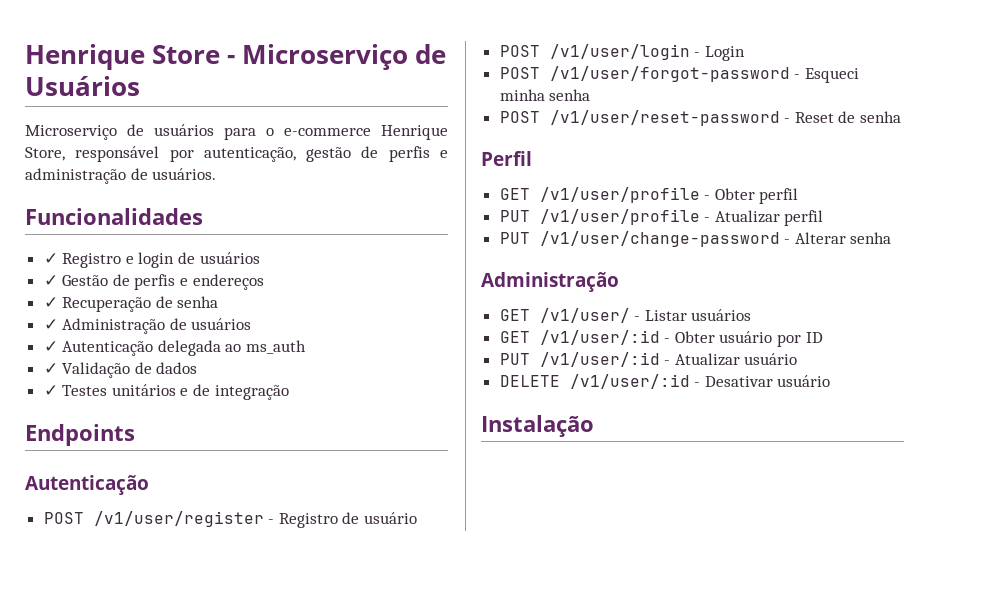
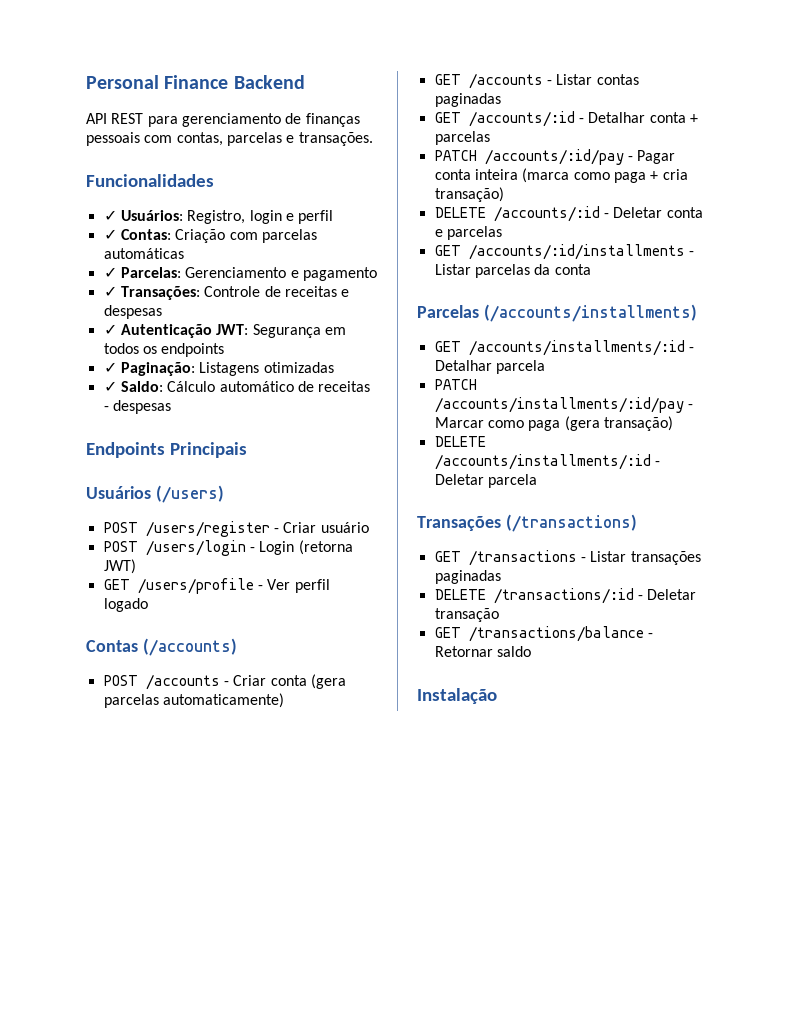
- Henrique Store - Microserviço de Usuários
- Microserviço de usuários para o e-commerce Henrique Store, responsável por autenticação, gestão de perfis e administração de usuários.
+ Personal Finance Backend
+ API REST para gerenciamento de finanças pessoais com contas, parcelas e transações.
  Funcionalidades
- ✓ Registro e login de usuários
- ✓ Gestão de perfis e endereços
- ✓ Recuperação de senha
- ✓ Administração de usuários
- ✓ Autenticação delegada ao ms_auth
- ✓ Validação de dados
- ✓ Testes unitários e de integração
- Endpoints
- Autenticação
- POST /v1/user/register - Registro de usuário
+ ✓ Usuários: Registro, login e perfil
+ ✓ Contas: Criação com parcelas automáticas
+ ✓ Parcelas: Gerenciamento e pagamento
+ ✓ Transações: Controle de receitas e despesas
+ ✓ Autenticação JWT: Segurança em todos os endpoints
+ ✓ Paginação: Listagens otimizadas
+ ✓ Saldo: Cálculo automático de receitas - despesas
+ Endpoints Principais
+ Usuários (/users)
+ POST /users/register - Criar usuário
- POST /v1/user/login - Login
- POST /v1/user/forgot-password - Esqueci minha senha
- POST /v1/user/reset-password - Reset de senha
- Perfil
- GET /v1/user/profile - Obter perfil
- PUT /v1/user/profile - Atualizar perfil
- PUT /v1/user/change-password - Alterar senha
- Administração
- GET /v1/user/ - Listar usuários
- GET /v1/user/:id - Obter usuário por ID
- PUT /v1/user/:id - Atualizar usuário
- DELETE /v1/user/:id - Desativar usuário
+ POST /users/login - Login (retorna JWT)
+ GET /users/profile - Ver perfil logado
+ Contas (/accounts)
+ POST /accounts - Criar conta (gera parcelas automaticamente)
+ GET /accounts - Listar contas paginadas
+ GET /accounts/:id - Detalhar conta + parcelas
+ PATCH /accounts/:id/pay - Pagar conta inteira (marca como paga + cria transação)
+ DELETE /accounts/:id - Deletar conta e parcelas
+ GET /accounts/:id/installments - Listar parcelas da conta
+ Parcelas (/accounts/installments)
+ GET /accounts/installments/:id - Detalhar parcela
+ PATCH /accounts/installments/:id/pay - Marcar como paga (gera transação)
+ DELETE /accounts/installments/:id - Deletar parcela
+ Transações (/transactions)
+ GET /transactions - Listar transações paginadas
+ DELETE /transactions/:id - Deletar transação
+ GET /transactions/balance - Retornar saldo

